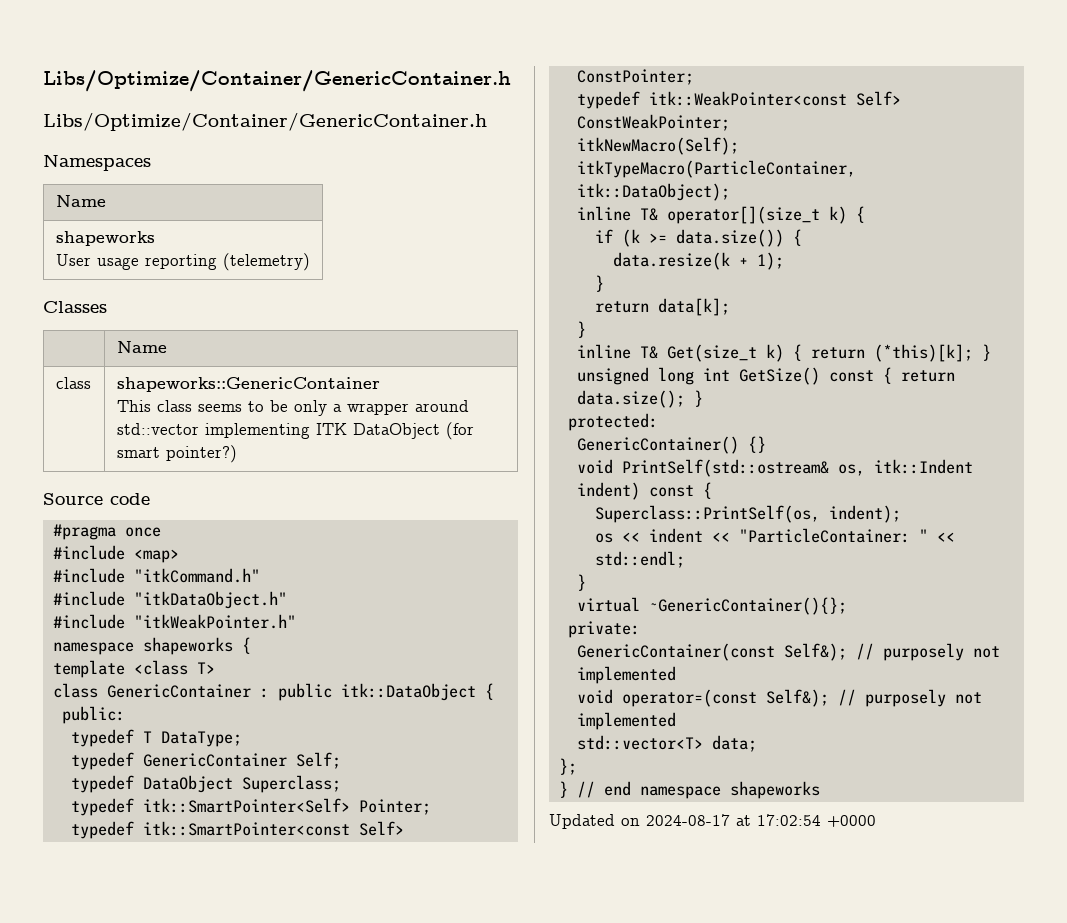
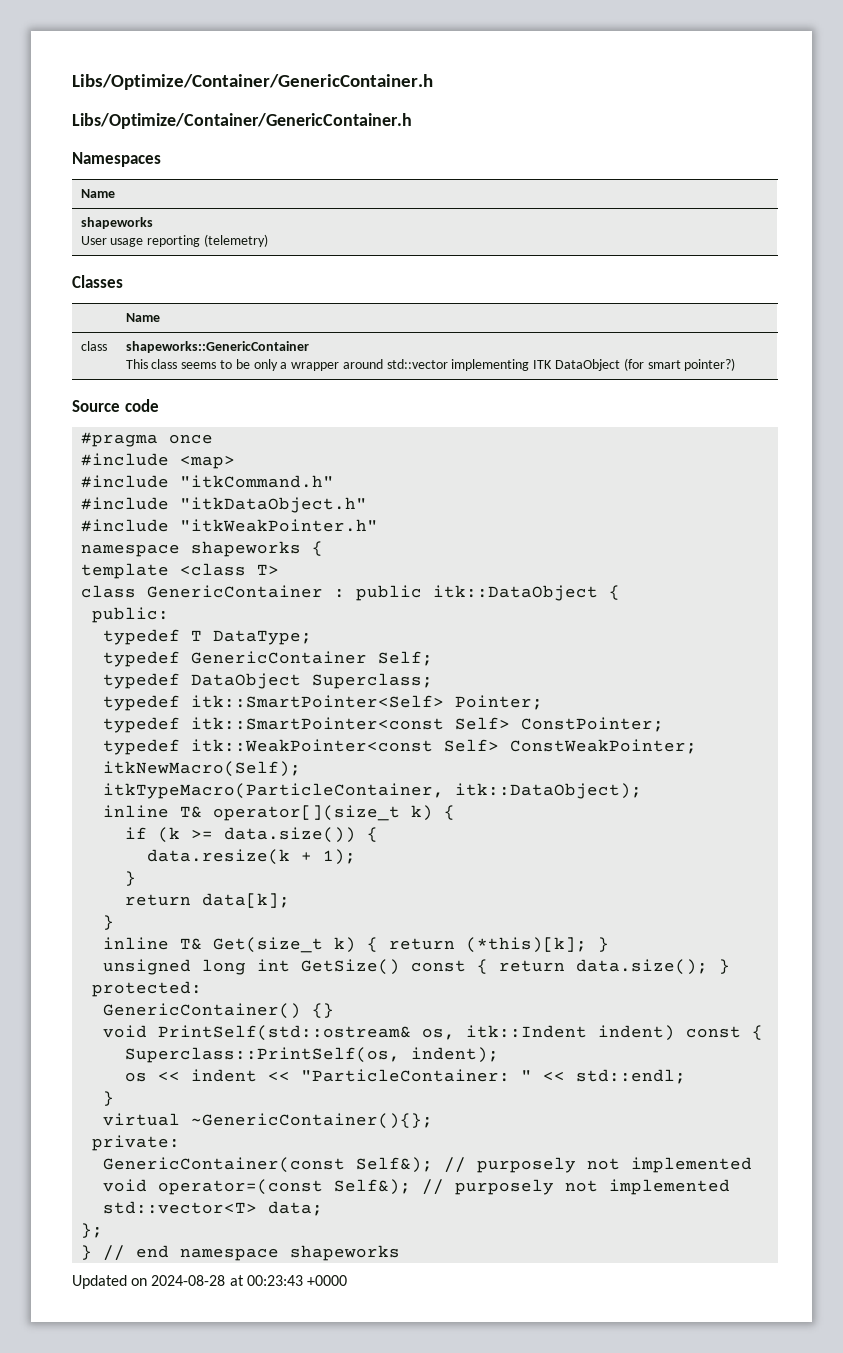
- Updated on 2024-08-17 at 17:02:54 +0000
+ Updated on 2024-08-28 at 00:23:43 +0000

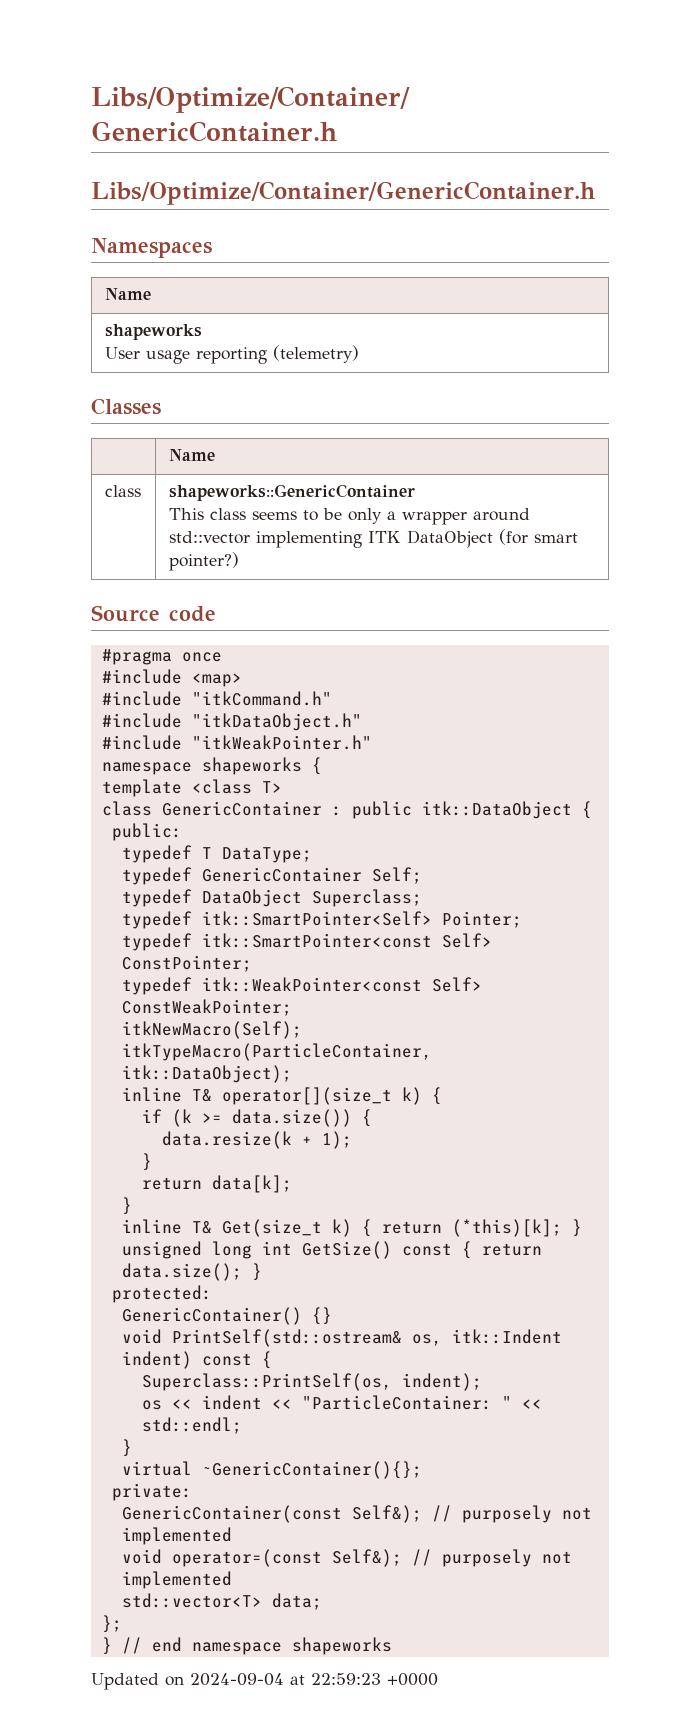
- Updated on 2024-08-28 at 00:23:43 +0000
+ Updated on 2024-09-04 at 22:59:23 +0000

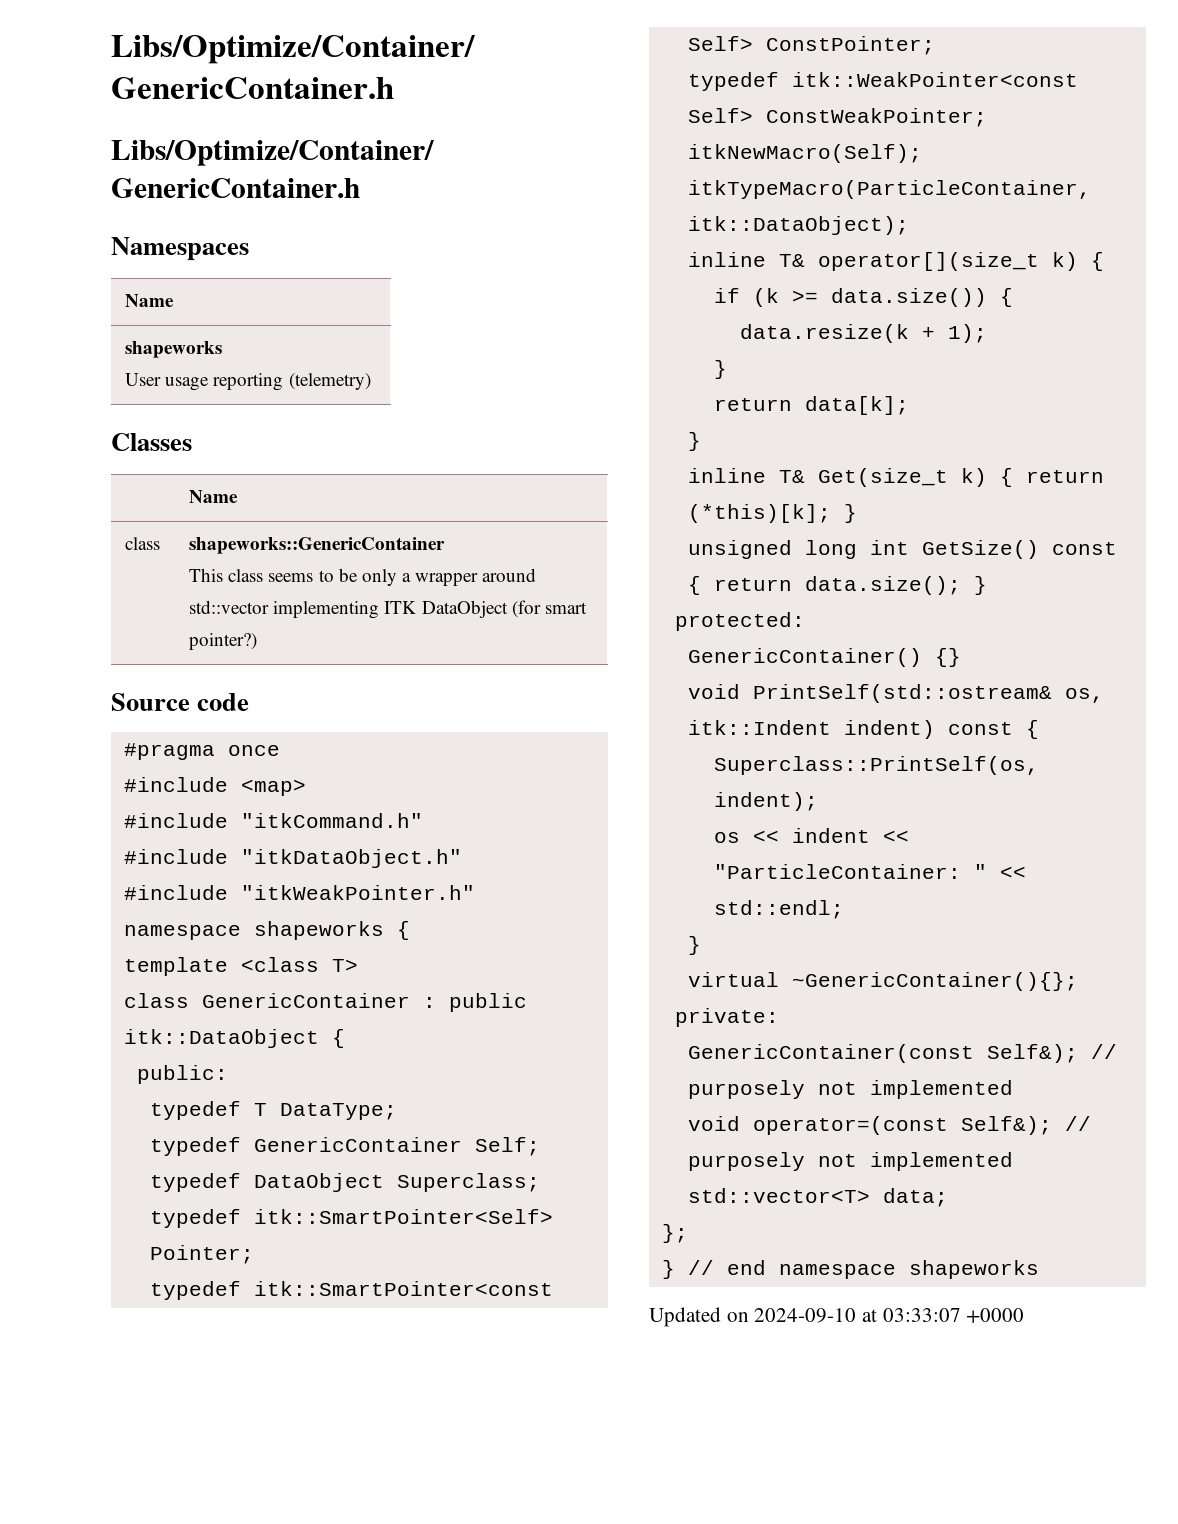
- Updated on 2024-09-04 at 22:59:23 +0000
+ Updated on 2024-09-10 at 03:33:07 +0000

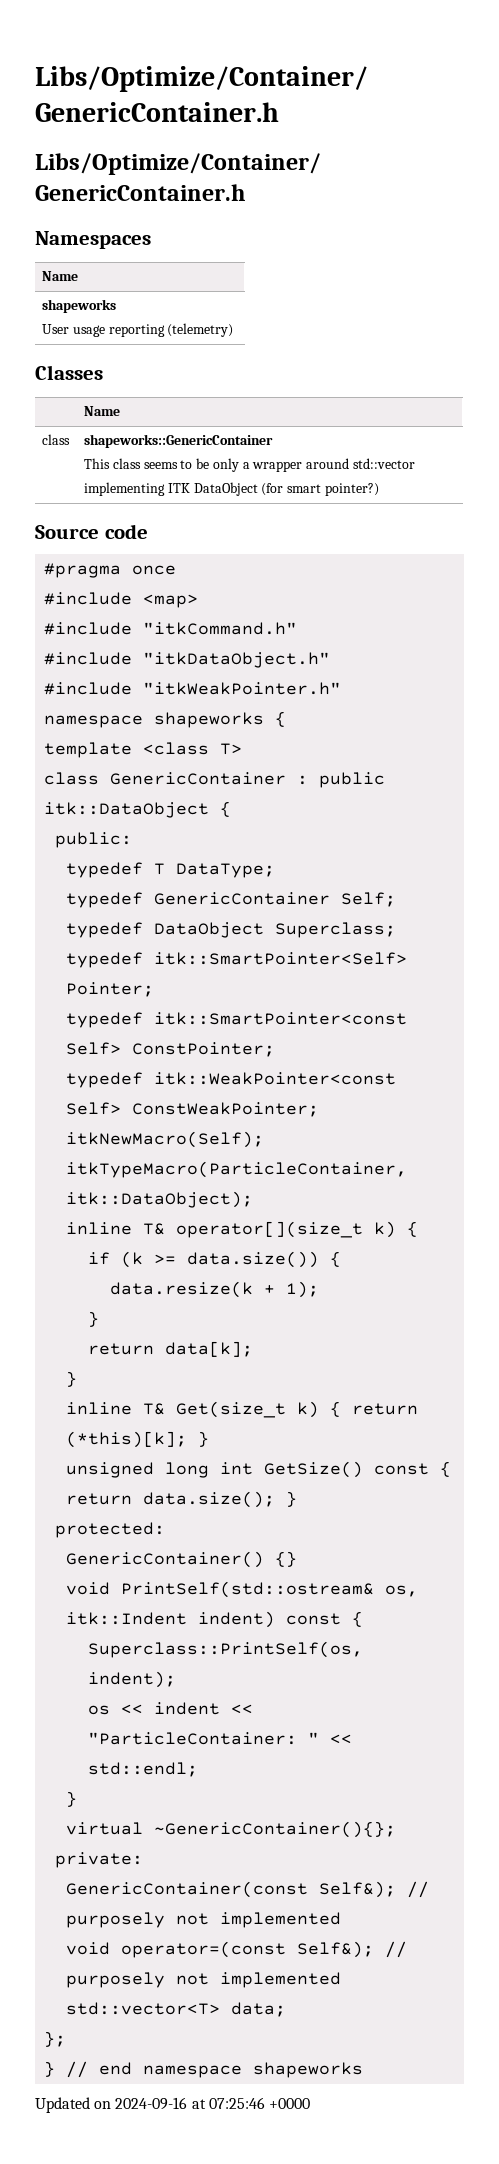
- Updated on 2024-09-10 at 03:33:07 +0000
+ Updated on 2024-09-16 at 07:25:46 +0000

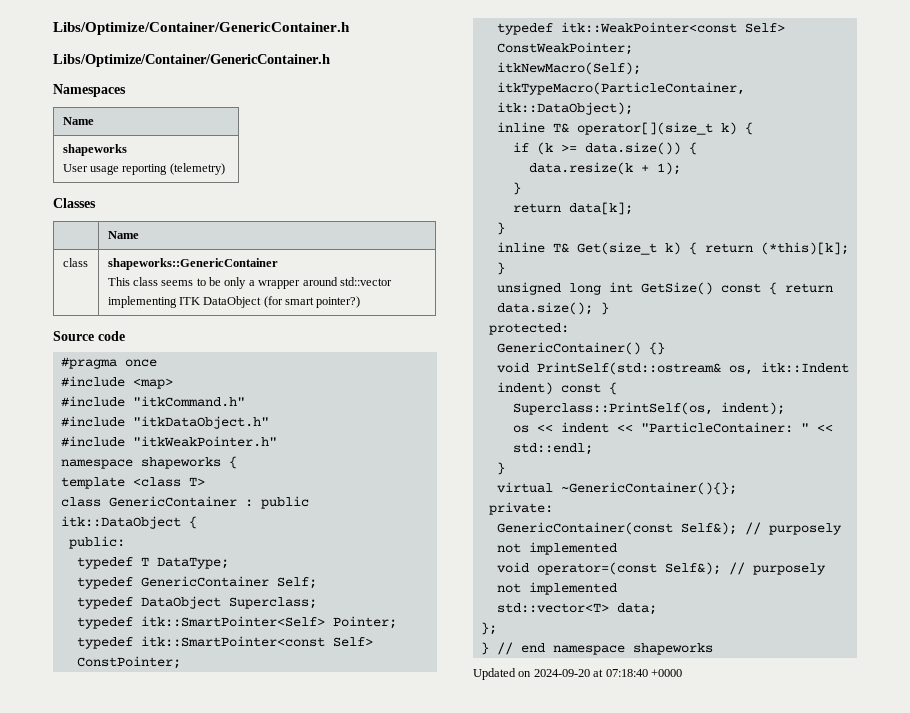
- Updated on 2024-09-16 at 07:25:46 +0000
+ Updated on 2024-09-20 at 07:18:40 +0000

